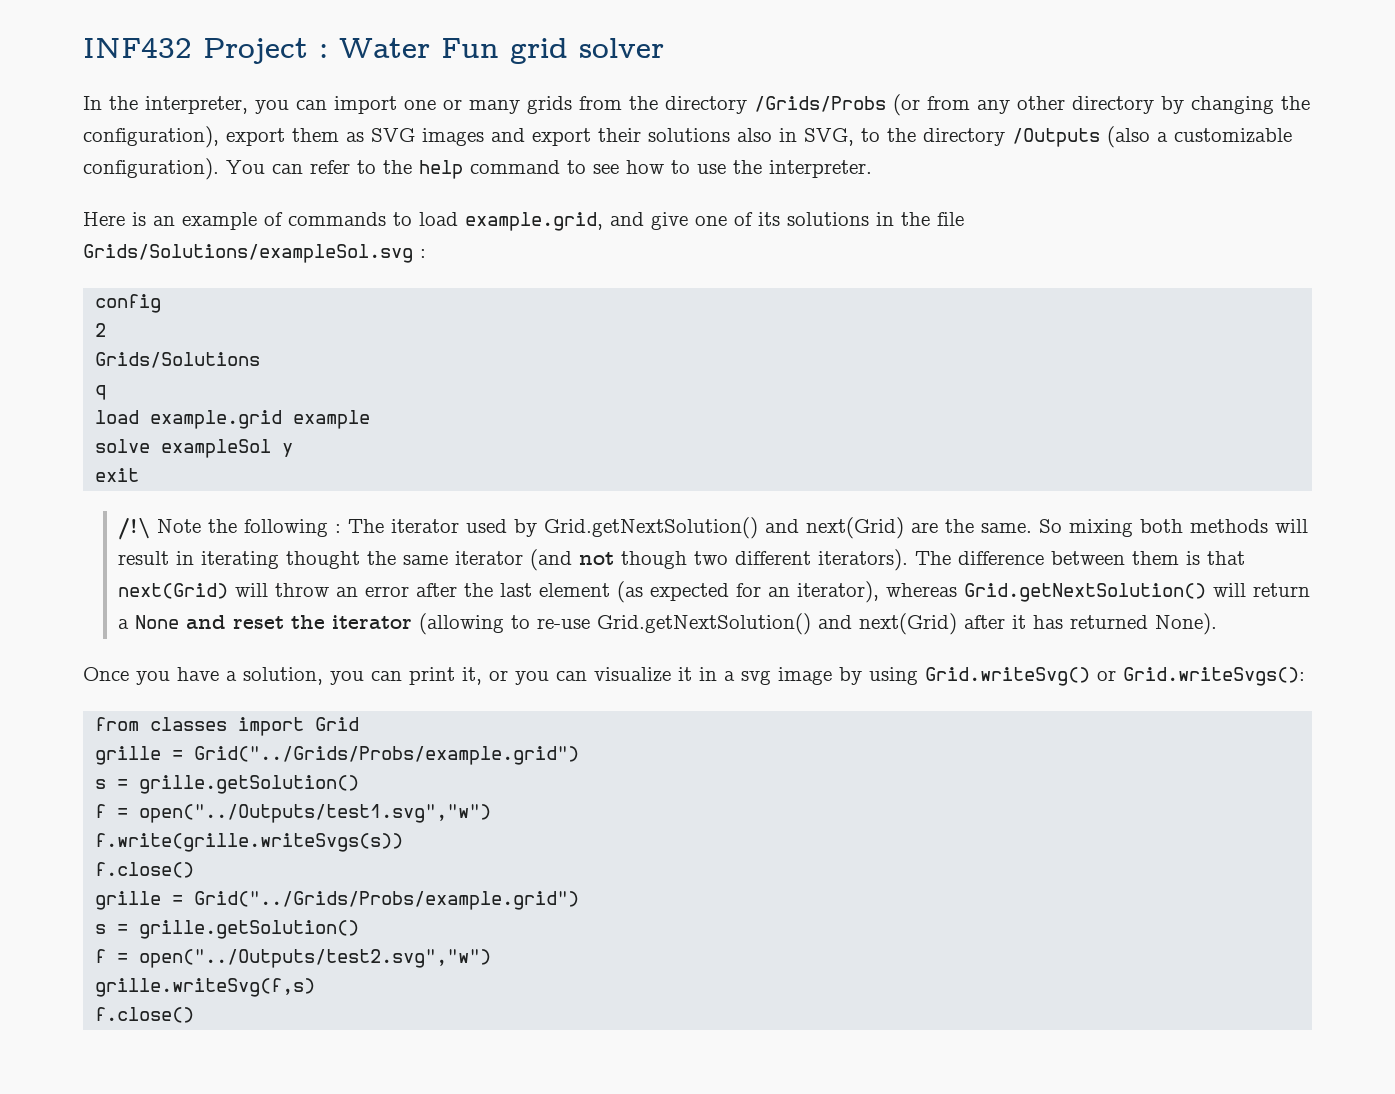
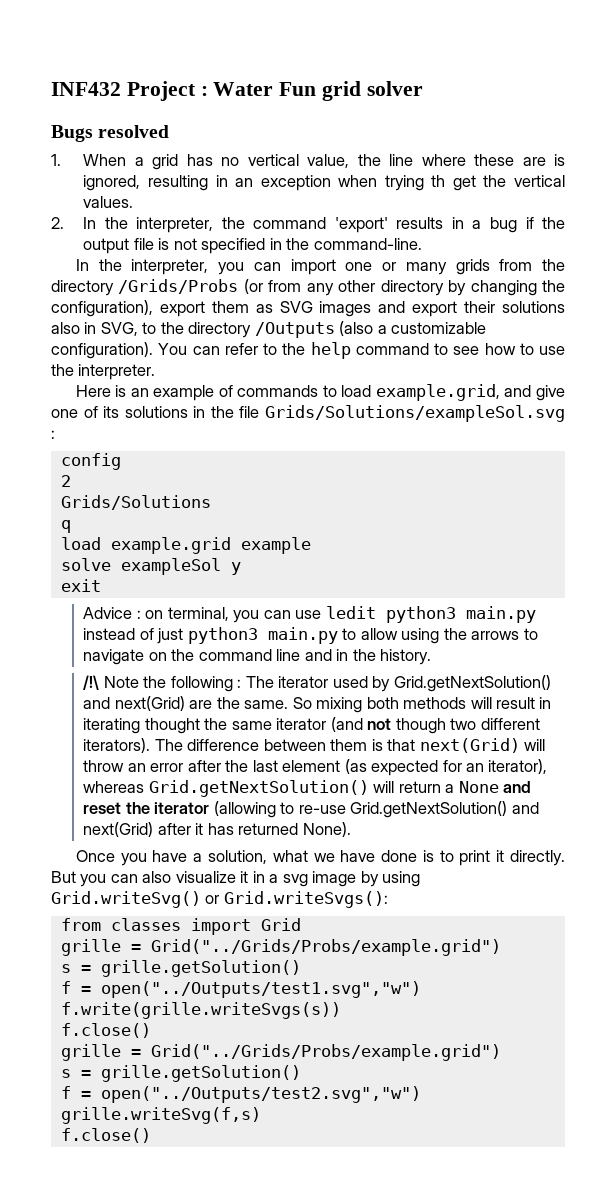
+ Bugs resolved
+ 1. When a grid has no vertical value, the line where these are is ignored, resulting in an exception when trying th get the vertical values.
+ 2. In the interpreter, the command 'export' results in a bug if the output file is not specified in the command-line.
- Here is an example of commands to load example.grid, and give one of its solutions in the file
- Grids/Solutions/exampleSol.svg :
+ Here is an example of commands to load example.grid, and give one of its solutions in the file Grids/Solutions/exampleSol.svg :
+ Advice : on terminal, you can use ledit python3 main.py instead of just python3 main.py to allow using the arrows to navigate on the command line and in the history.
- Once you have a solution, you can print it, or you can visualize it in a svg image by using Grid.writeSvg() or Grid.writeSvgs():
+ Once you have a solution, what we have done is to print it directly. But you can also visualize it in a svg image by using Grid.writeSvg() or Grid.writeSvgs():

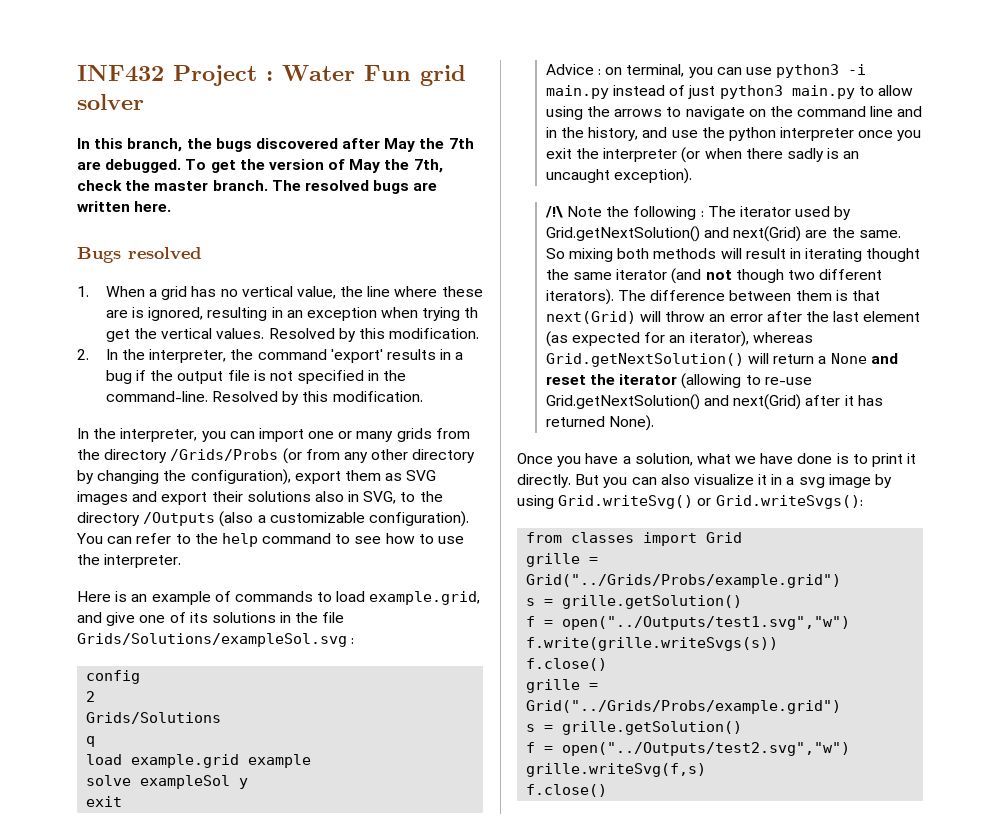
+ In this branch, the bugs discovered after May the 7th are debugged. To get the version of May the 7th, check the master branch. The resolved bugs are written here.
- 1. When a grid has no vertical value, the line where these are is ignored, resulting in an exception when trying th get the vertical values.
+ 1. When a grid has no vertical value, the line where these are is ignored, resulting in an exception when trying th get the vertical values. Resolved by this modification.
- 2. In the interpreter, the command 'export' results in a bug if the output file is not specified in the command-line.
+ 2. In the interpreter, the command 'export' results in a bug if the output file is not specified in the command-line. Resolved by this modification.
- Advice : on terminal, you can use ledit python3 main.py instead of just python3 main.py to allow using the arrows to navigate on the command line and in the history.
+ Advice : on terminal, you can use python3 -i main.py instead of just python3 main.py to allow using the arrows to navigate on the command line and in the history, and use the python interpreter once you exit the interpreter (or when there sadly is an uncaught exception).

